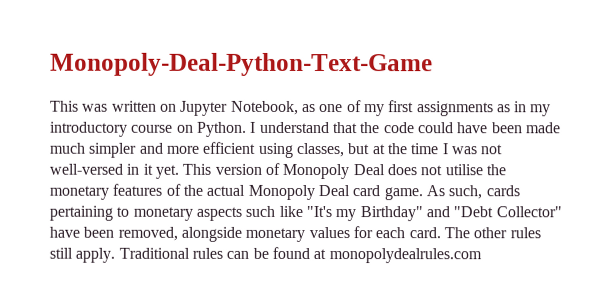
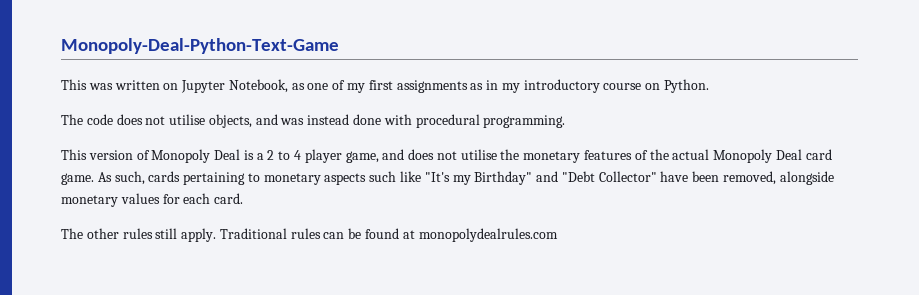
- This was written on Jupyter Notebook, as one of my first assignments as in my introductory course on Python. I understand that the code could have been made much simpler and more efficient using classes, but at the time I was not well-versed in it yet. This version of Monopoly Deal does not utilise the monetary features of the actual Monopoly Deal card game.
+ This was written on Jupyter Notebook, as one of my first assignments as in my introductory course on Python.
+ The code does not utilise objects, and was instead done with procedural programming.
+ This version of Monopoly Deal is a 2 to 4 player game, and does not utilise the monetary features of the actual Monopoly Deal card game.
- As such, cards pertaining to monetary aspects such like "It's my Birthday" and "Debt Collector" have been removed, alongside monetary values for each card. The other rules still apply.
+ As such, cards pertaining to monetary aspects such like "It's my Birthday" and "Debt Collector" have been removed, alongside monetary values for each card.
+ The other rules still apply.

